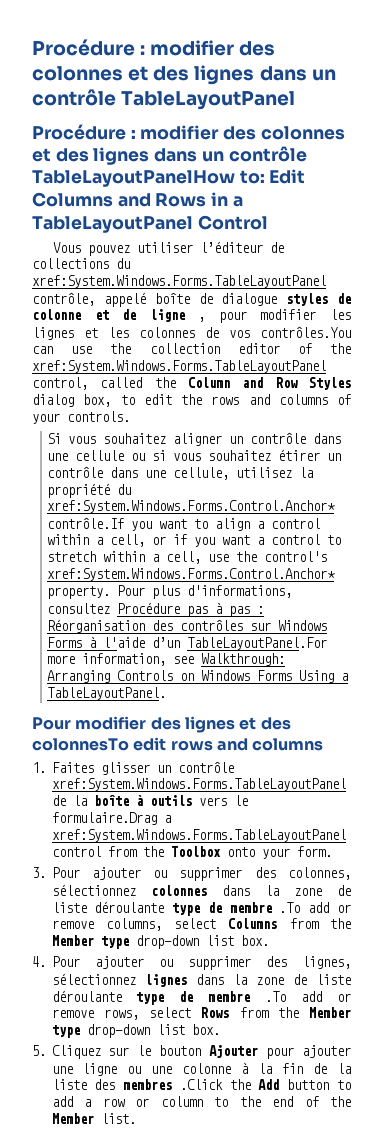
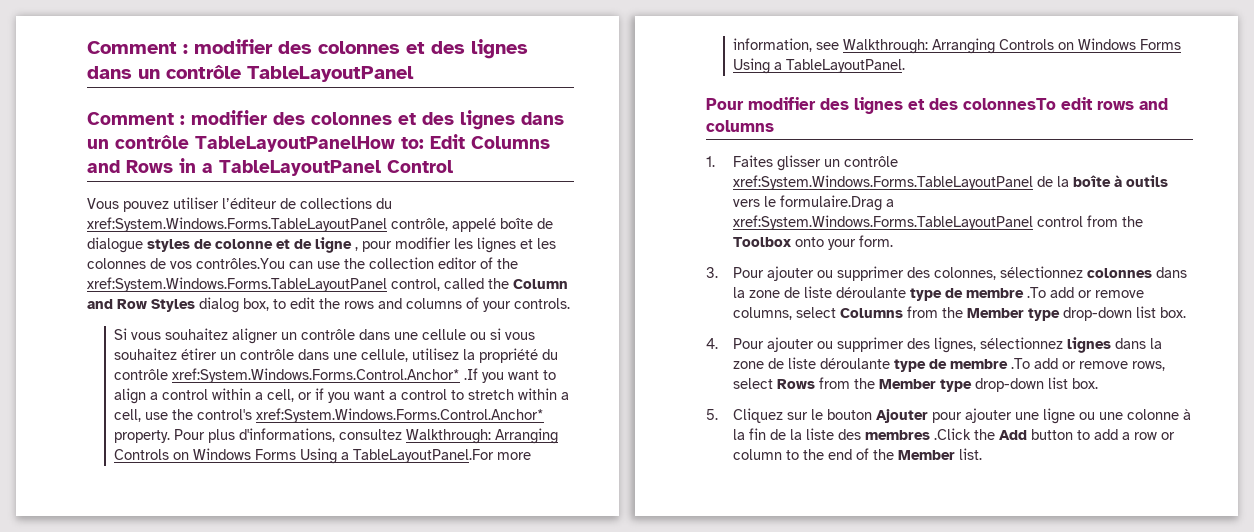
- Procédure : modifier des colonnes et des lignes dans un contrôle TableLayoutPanel
+ Comment : modifier des colonnes et des lignes dans un contrôle TableLayoutPanel
- Procédure : modifier des colonnes et des lignes dans un contrôle TableLayoutPanelHow to: Edit Columns and Rows in a TableLayoutPanel Control
+ Comment : modifier des colonnes et des lignes dans un contrôle TableLayoutPanelHow to: Edit Columns and Rows in a TableLayoutPanel Control
- Si vous souhaitez aligner un contrôle dans une cellule ou si vous souhaitez étirer un contrôle dans une cellule, utilisez la propriété du xref:System.Windows.Forms.Control.Anchor* contrôle.If you want to align a control within a cell, or if you want a control to stretch within a cell, use the control's xref:System.Windows.Forms.Control.Anchor* property.
+ Si vous souhaitez aligner un contrôle dans une cellule ou si vous souhaitez étirer un contrôle dans une cellule, utilisez la propriété du contrôle xref:System.Windows.Forms.Control.Anchor* .If you want to align a control within a cell, or if you want a control to stretch within a cell, use the control's xref:System.Windows.Forms.Control.Anchor* property.
- Pour plus d'informations, consultez Procédure pas à pas : Réorganisation des contrôles sur Windows Forms à l'aide d’un TableLayoutPanel.For more information, see Walkthrough: Arranging Controls on Windows Forms Using a TableLayoutPanel.
+ Pour plus d'informations, consultez Walkthrough: Arranging Controls on Windows Forms Using a TableLayoutPanel.For more information, see Walkthrough: Arranging Controls on Windows Forms Using a TableLayoutPanel.

